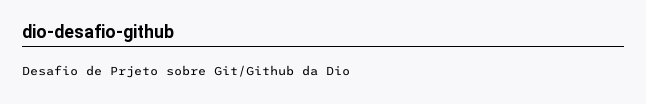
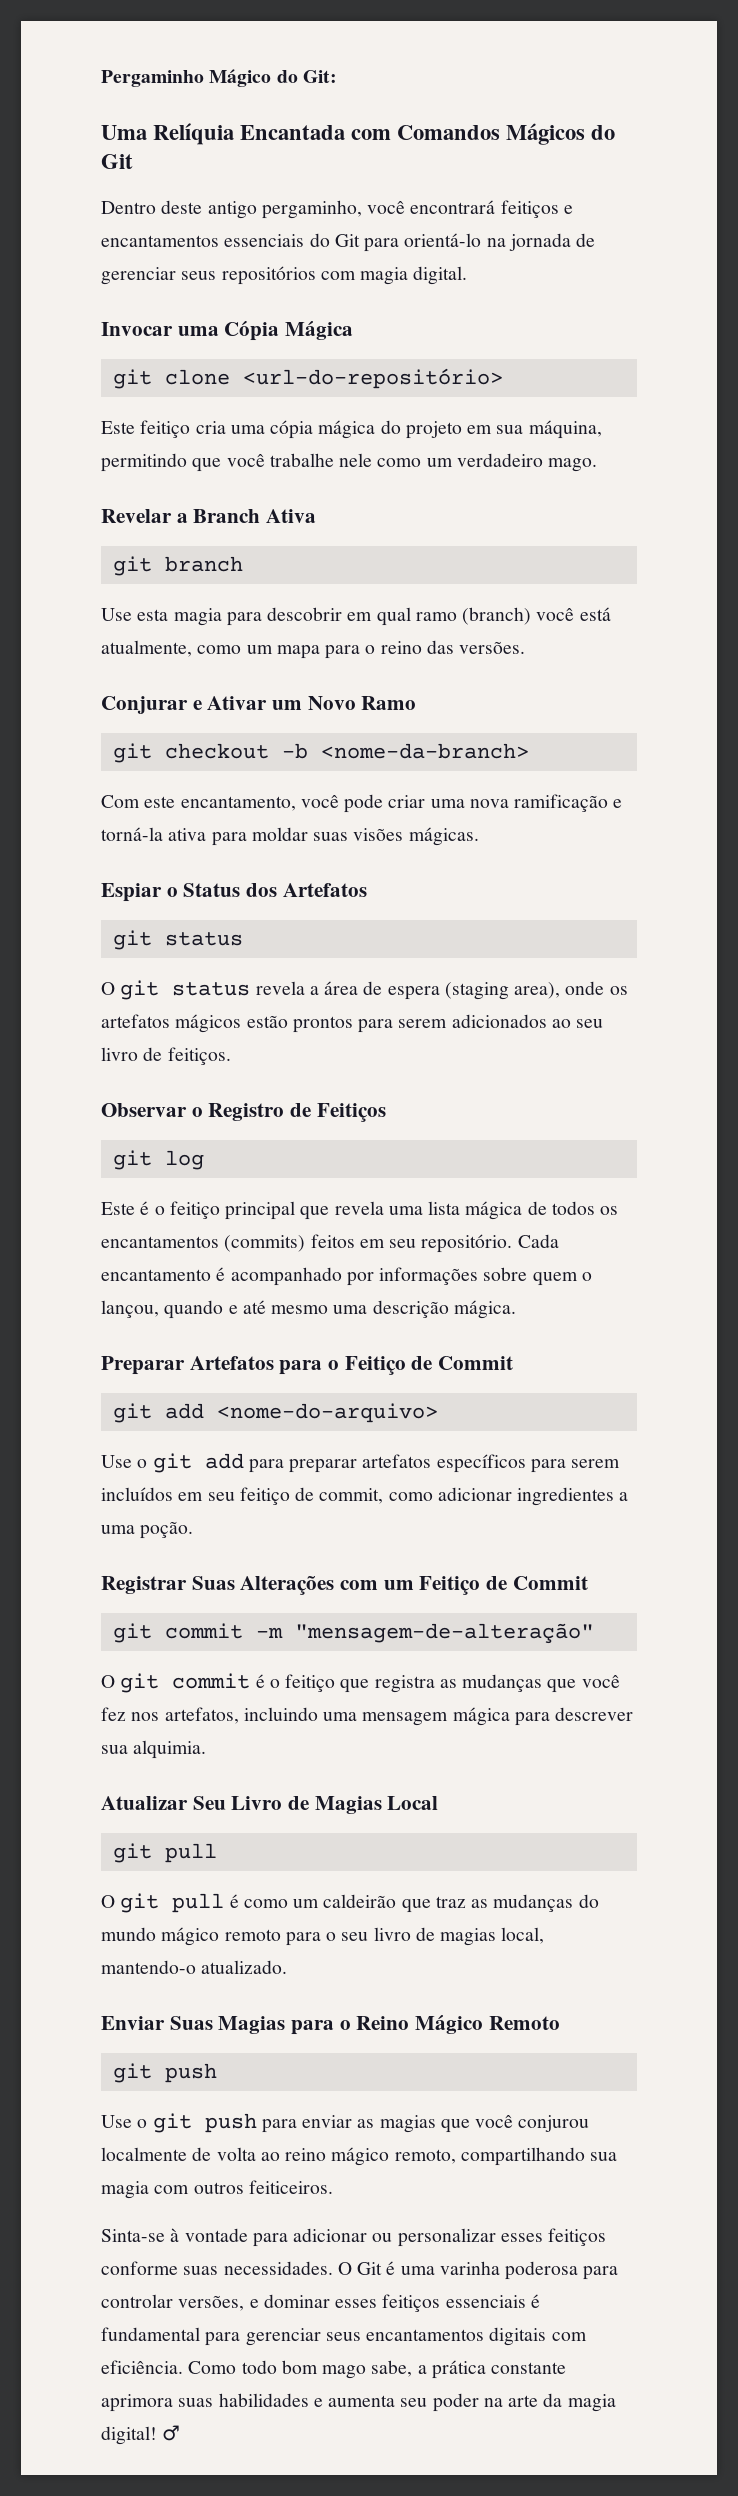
- dio-desafio-github
- Desafio de Prjeto sobre Git/Github da Dio
+ Pergaminho Mágico do Git:
+ Uma Relíquia Encantada com Comandos Mágicos do Git
+ Dentro deste antigo pergaminho, você encontrará feitiços e encantamentos essenciais do Git para orientá-lo na jornada de gerenciar seus repositórios com magia digital.
+ Invocar uma Cópia Mágica
+ git clone <url-do-repositório>
+ Este feitiço cria uma cópia mágica do projeto em sua máquina, permitindo que você trabalhe nele como um verdadeiro mago.
+ Revelar a Branch Ativa
+ git branch
+ Use esta magia para descobrir em qual ramo (branch) você está atualmente, como um mapa para o reino das versões.
+ Conjurar e Ativar um Novo Ramo
+ git checkout -b <nome-da-branch>
+ Com este encantamento, você pode criar uma nova ramificação e torná-la ativa para moldar suas visões mágicas.
+ Espiar o Status dos Artefatos
+ git status
+ O git status revela a área de espera (staging area), onde os artefatos mágicos estão prontos para serem adicionados ao seu livro de feitiços.
+ Observar o Registro de Feitiços
+ git log
+ Este é o feitiço principal que revela uma lista mágica de todos os encantamentos (commits) feitos em seu repositório. Cada encantamento é acompanhado por informações sobre quem o lançou, quando e até mesmo uma descrição mágica.
+ Preparar Artefatos para o Feitiço de Commit
+ git add <nome-do-arquivo>
+ Use o git add para preparar artefatos específicos para serem incluídos em seu feitiço de commit, como adicionar ingredientes a uma poção.
+ Registrar Suas Alterações com um Feitiço de Commit
+ git commit -m "mensagem-de-alteração"
+ O git commit é o feitiço que registra as mudanças que você fez nos artefatos, incluindo uma mensagem mágica para descrever sua alquimia.
+ Atualizar Seu Livro de Magias Local
+ git pull
+ O git pull é como um caldeirão que traz as mudanças do mundo mágico remoto para o seu livro de magias local, mantendo-o atualizado.
+ Enviar Suas Magias para o Reino Mágico Remoto
+ git push
+ Use o git push para enviar as magias que você conjurou localmente de volta ao reino mágico remoto, compartilhando sua magia com outros feiticeiros.
+ Sinta-se à vontade para adicionar ou personalizar esses feitiços conforme suas necessidades. O Git é uma varinha poderosa para controlar versões, e dominar esses feitiços essenciais é fundamental para gerenciar seus encantamentos digitais com eficiência. Como todo bom mago sabe, a prática constante aprimora suas habilidades e aumenta seu poder na arte da magia digital! ♂

